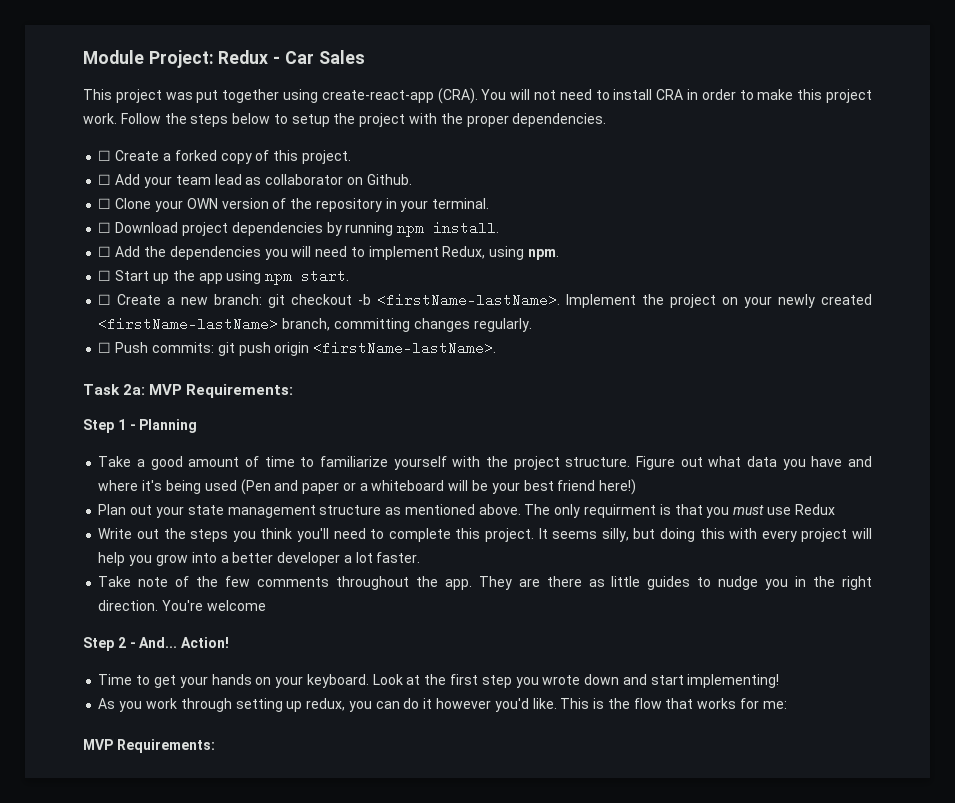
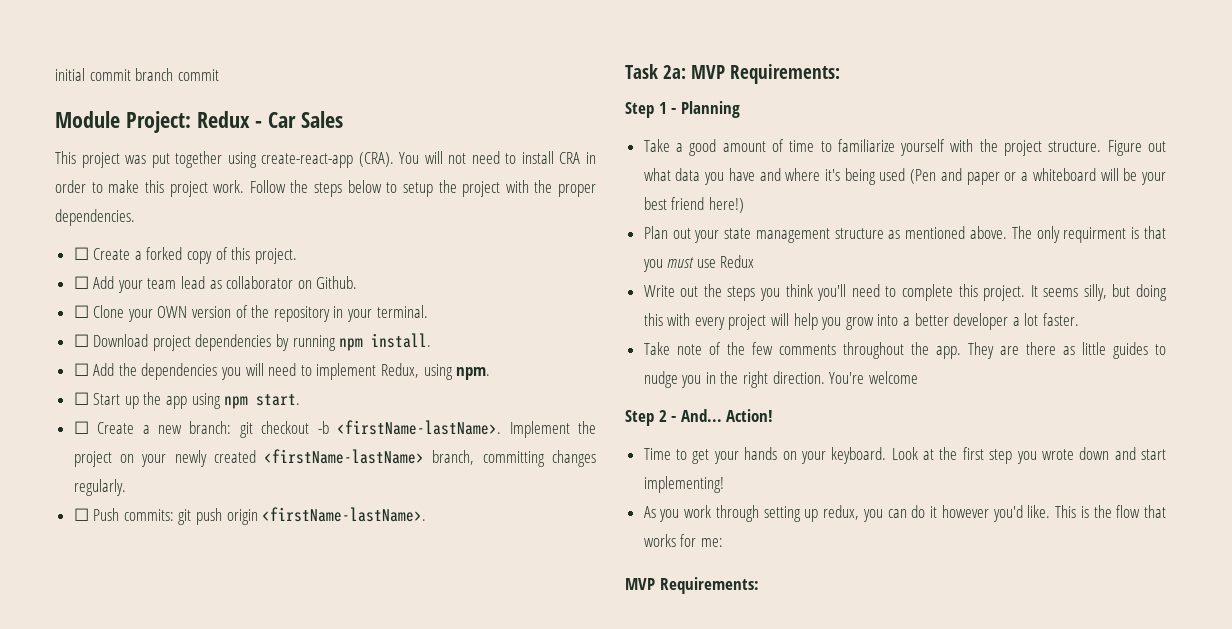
+ initial commit branch commit

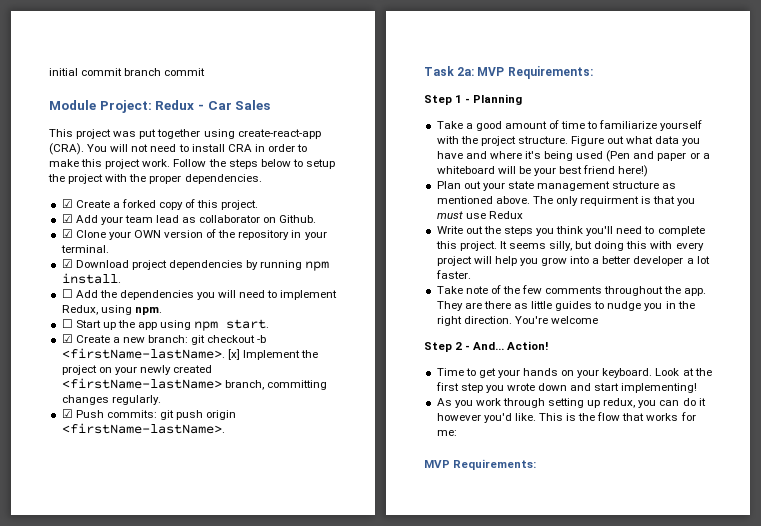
- ☐ Create a forked copy of this project.
+ ☑ Create a forked copy of this project.
- ☐ Add your team lead as collaborator on Github.
+ ☑ Add your team lead as collaborator on Github.
- ☐ Clone your OWN version of the repository in your terminal.
+ ☑ Clone your OWN version of the repository in your terminal.
- ☐ Download project dependencies by running npm install.
+ ☑ Download project dependencies by running npm install.
- ☐ Create a new branch: git checkout -b <firstName-lastName>.
+ ☑ Create a new branch: git checkout -b <firstName-lastName>.
- Implement the project on your newly created <firstName-lastName> branch, committing changes regularly.
+ [x] Implement the project on your newly created <firstName-lastName> branch, committing changes regularly.
- ☐ Push commits: git push origin <firstName-lastName>.
+ ☑ Push commits: git push origin <firstName-lastName>.

